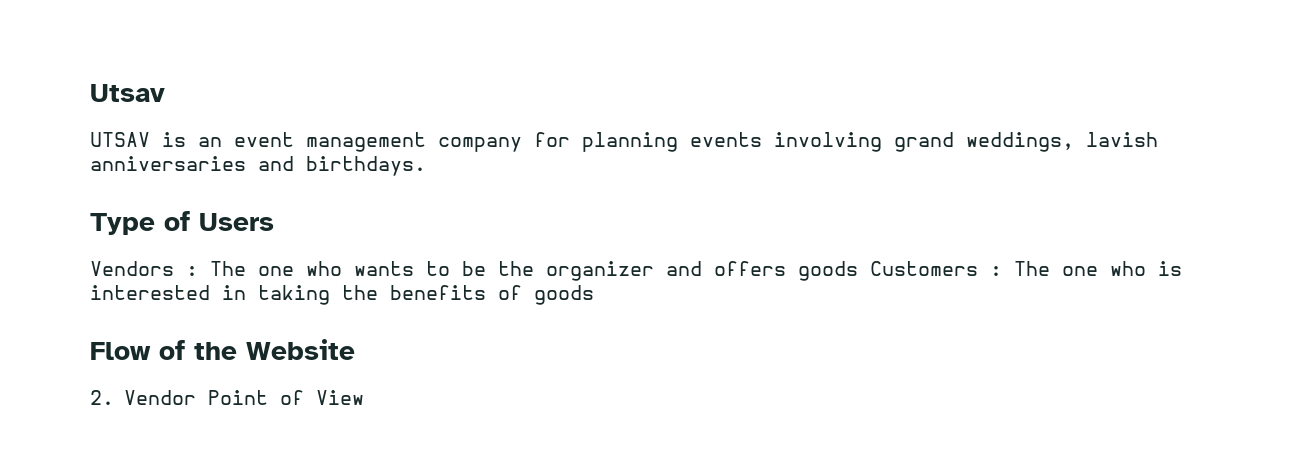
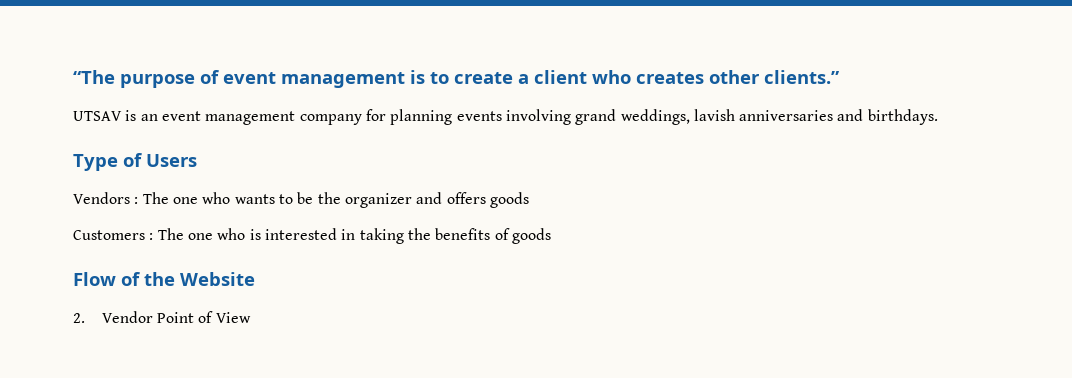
- Utsav
+ “The purpose of event management is to create a client who creates other clients.”
- Vendors : The one who wants to be the organizer and offers goods Customers : The one who is interested in taking the benefits of goods
+ Vendors : The one who wants to be the organizer and offers goods
+ Customers : The one who is interested in taking the benefits of goods

